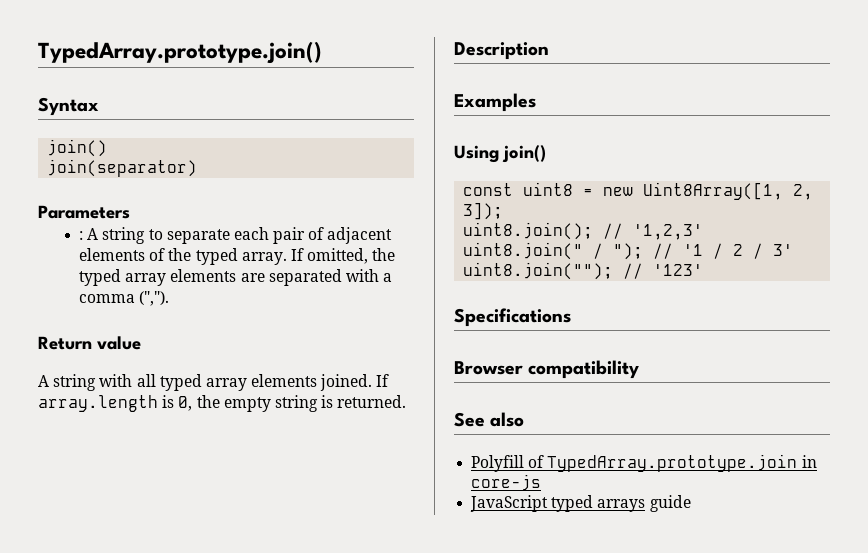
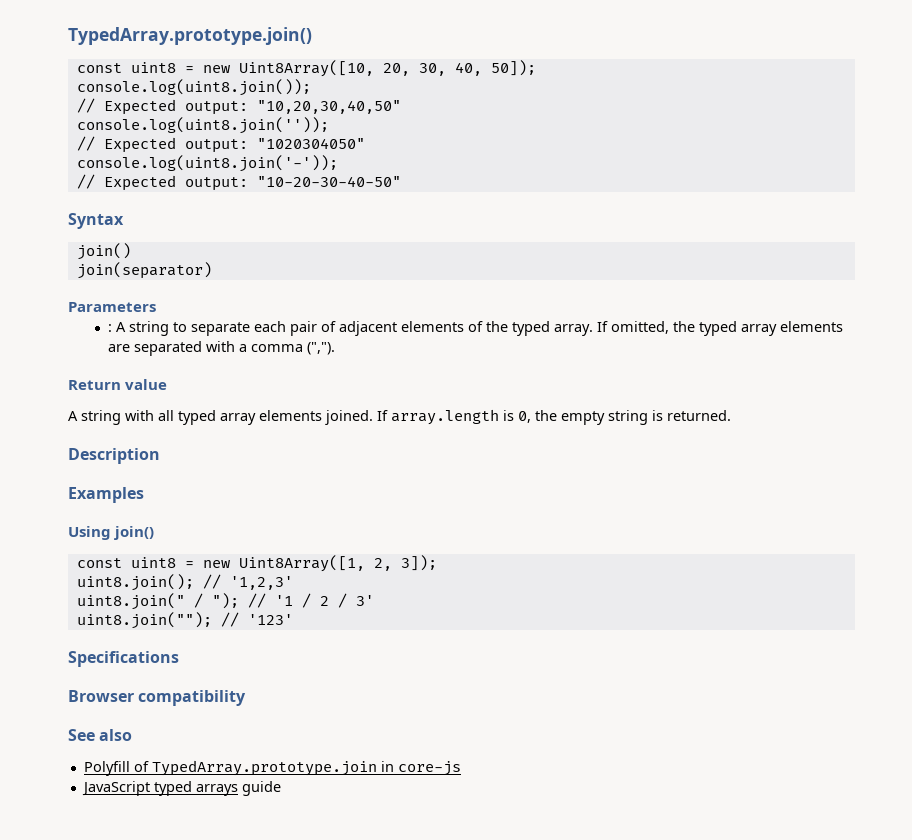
+ const uint8 = new Uint8Array([10, 20, 30, 40, 50]);
+ console.log(uint8.join());
+ // Expected output: "10,20,30,40,50"
+ console.log(uint8.join(''));
+ // Expected output: "1020304050"
+ console.log(uint8.join('-'));
+ // Expected output: "10-20-30-40-50"

